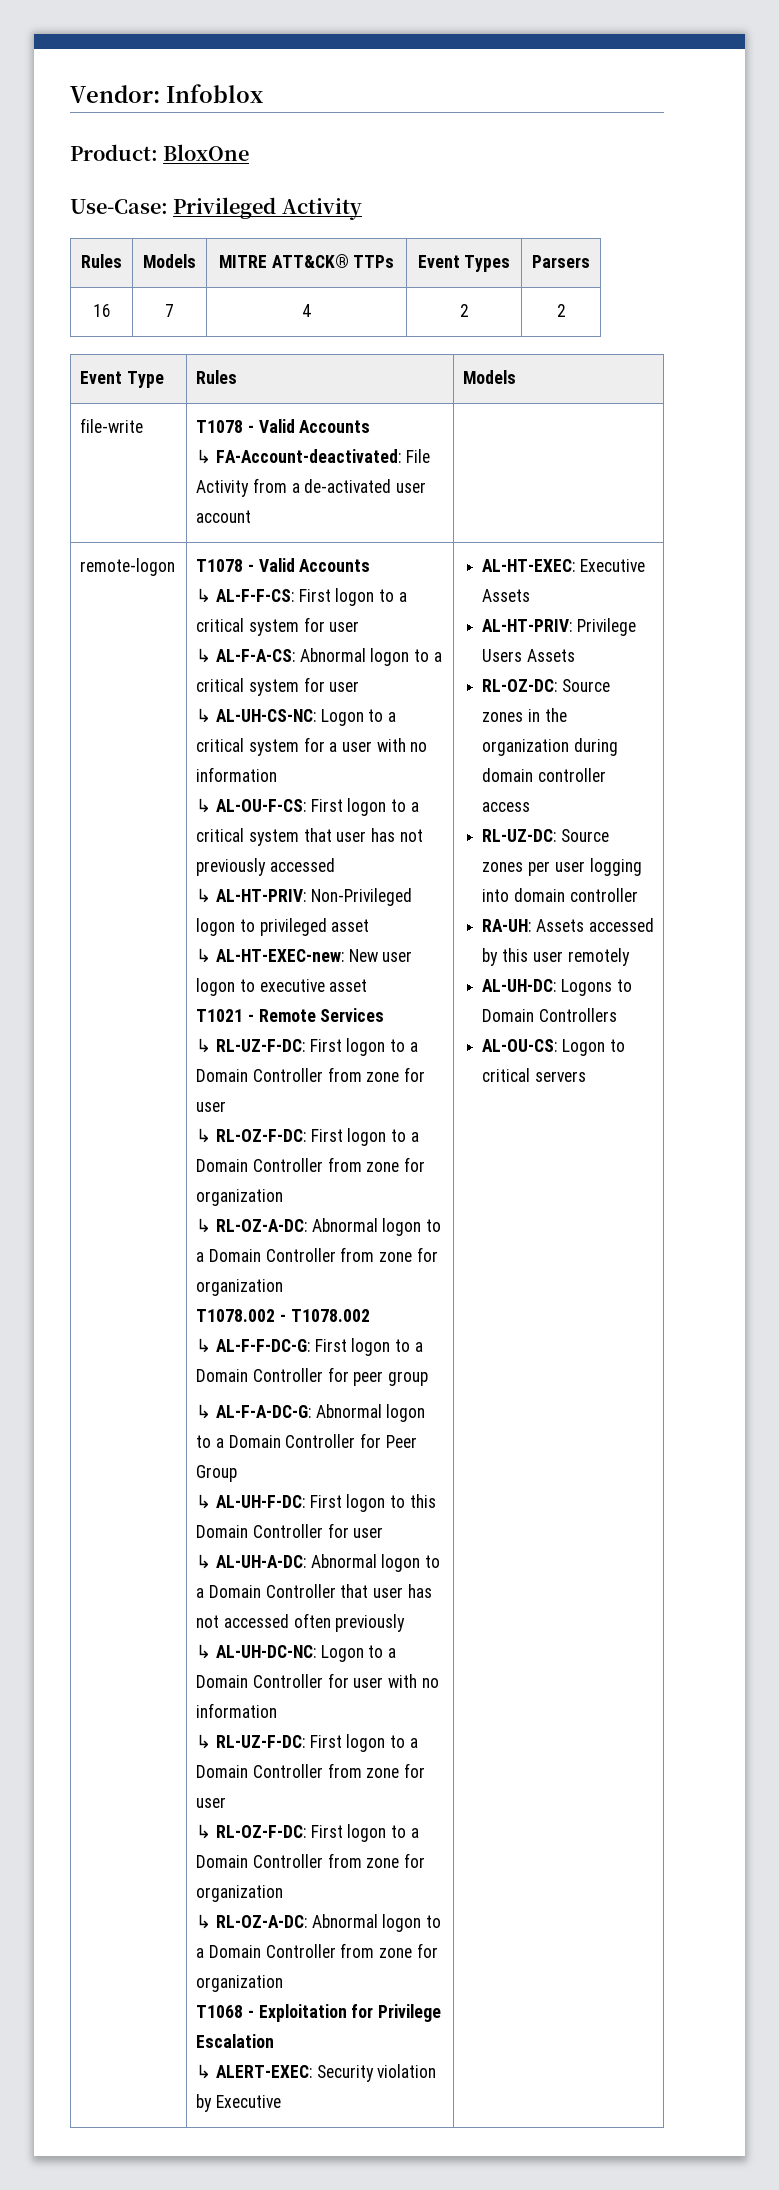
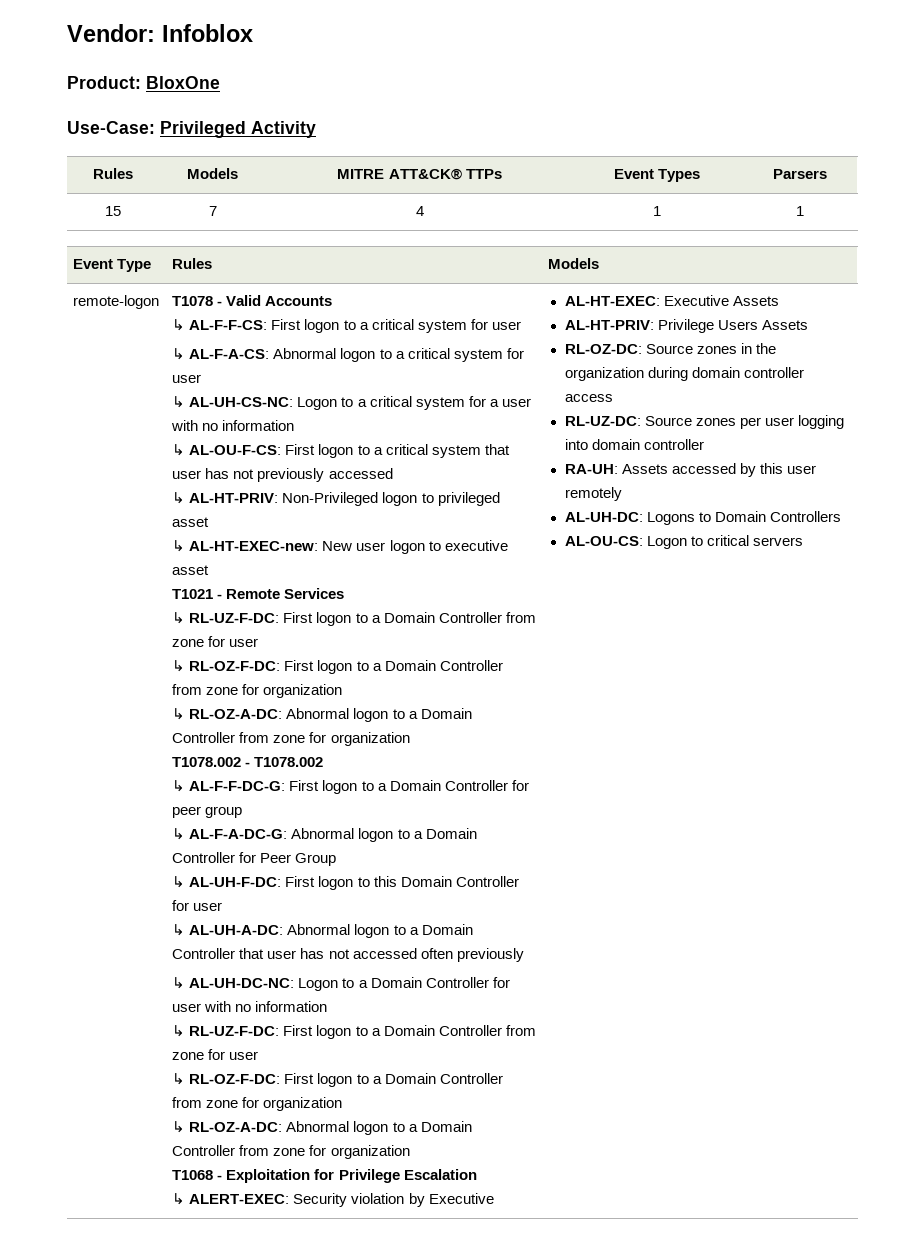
- 16 | 7 | 4 | 2 | 2
+ 15 | 7 | 4 | 1 | 1
- file-write | T1078 - Valid Accounts
- ↳ FA-Account-deactivated: File Activity from a de-activated user account |

